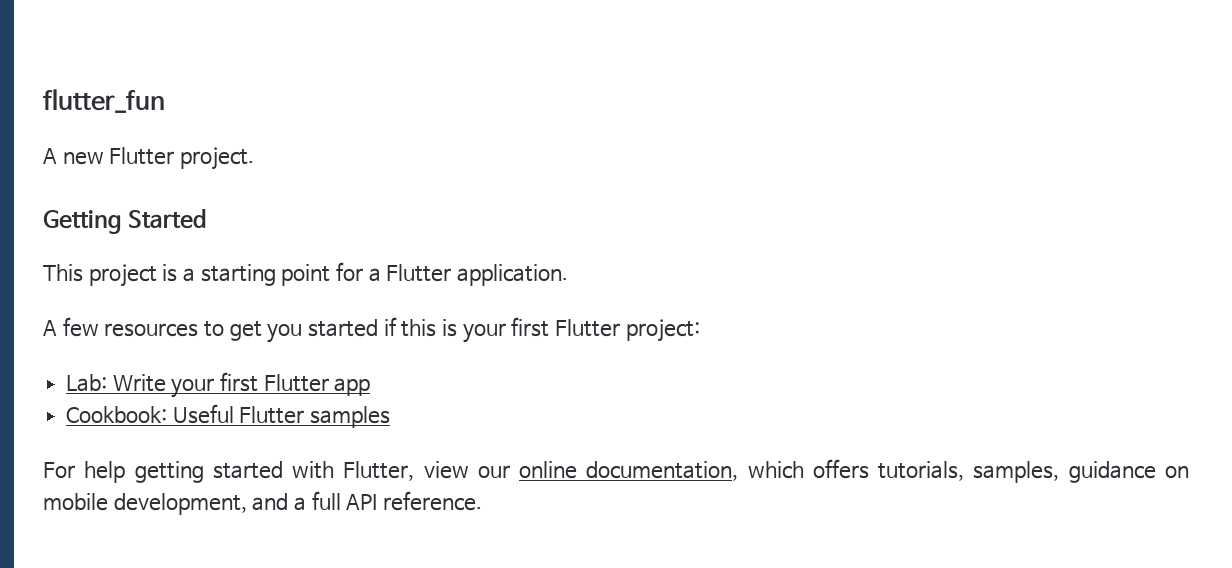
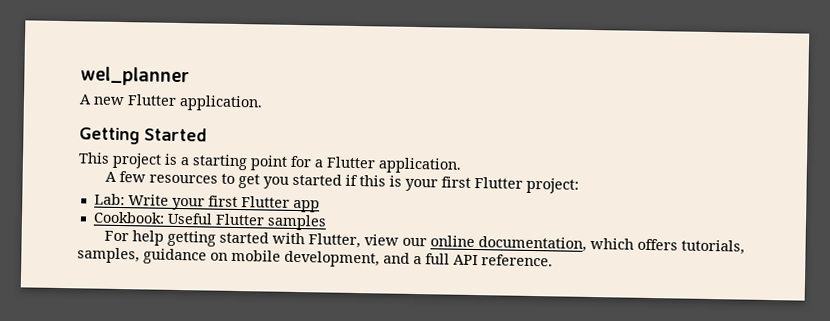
- flutter_fun
+ wel_planner
- A new Flutter project.
+ A new Flutter application.

